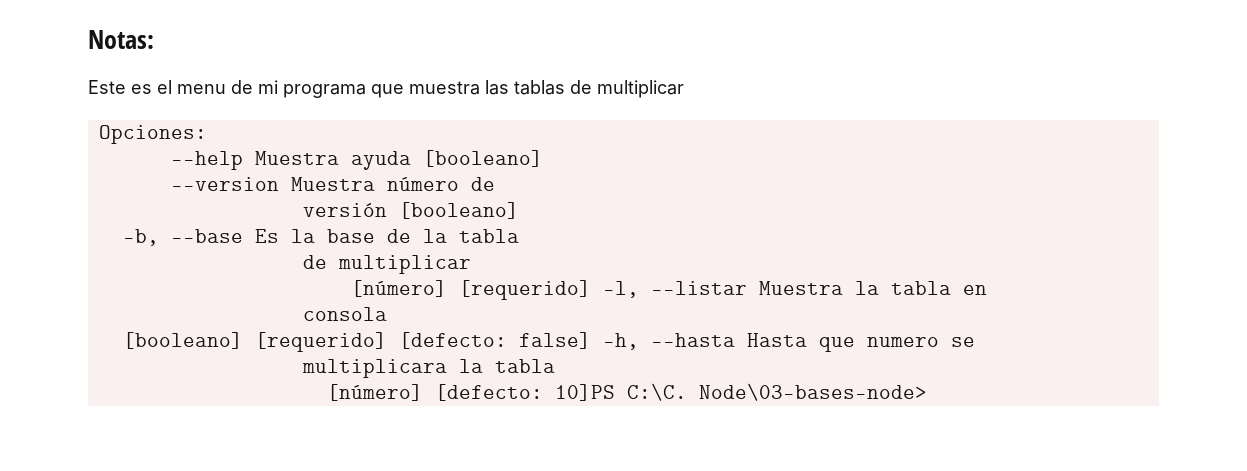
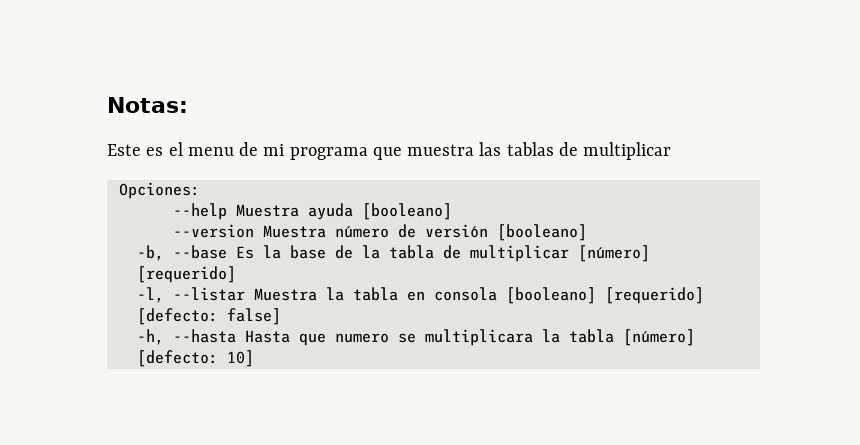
- --version Muestra número de
- versión [booleano]
+ --version Muestra número de versión [booleano]
- -b, --base Es la base de la tabla
- de multiplicar
- [número] [requerido] -l, --listar Muestra la tabla en
- consola
- [booleano] [requerido] [defecto: false] -h, --hasta Hasta que numero se
- multiplicara la tabla
- [número] [defecto: 10]PS C:\C. Node\03-bases-node>
+ -b, --base Es la base de la tabla de multiplicar [número] [requerido]
+ -l, --listar Muestra la tabla en consola [booleano] [requerido] [defecto: false]
+ -h, --hasta Hasta que numero se multiplicara la tabla [número] [defecto: 10]

